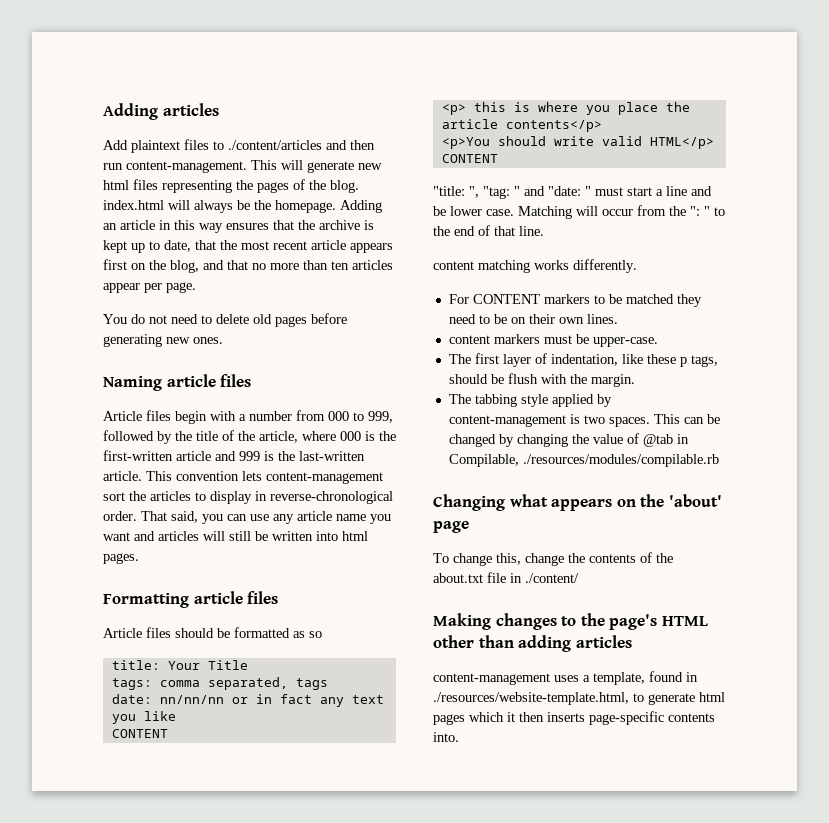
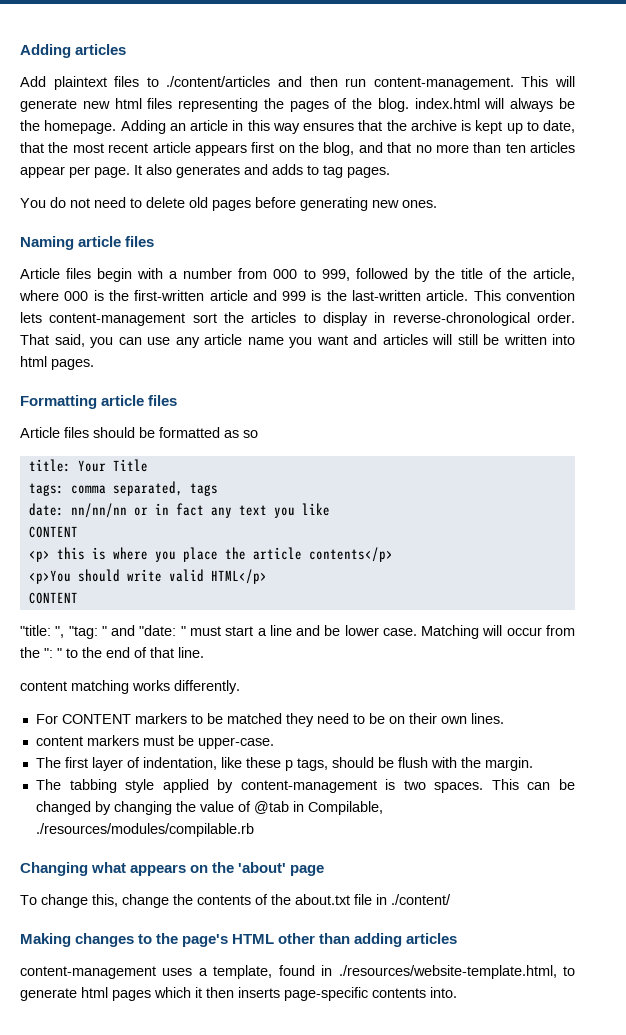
+ It also generates and adds to tag pages.

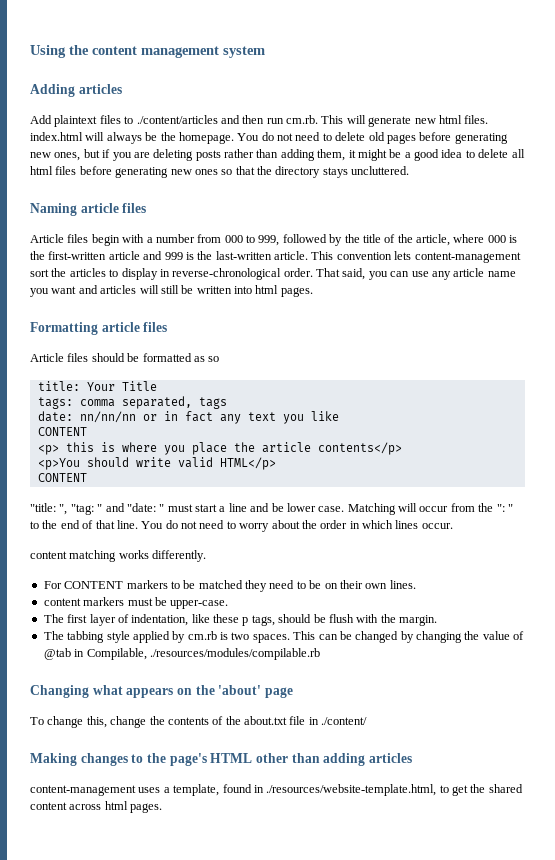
+ Using the content management system
- Add plaintext files to ./content/articles and then run content-management. This will generate new html files representing the pages of the blog. index.html will always be the homepage. Adding an article in this way ensures that the archive is kept up to date, that the most recent article appears first on the blog, and that no more than ten articles appear per page. It also generates and adds to tag pages.
- You do not need to delete old pages before generating new ones.
+ Add plaintext files to ./content/articles and then run cm.rb. This will generate new html files. index.html will always be the homepage. You do not need to delete old pages before generating new ones, but if you are deleting posts rather than adding them, it might be a good idea to delete all html files before generating new ones so that the directory stays uncluttered.
+ You do not need to worry about the order in which lines occur.
- The tabbing style applied by content-management is two spaces.
+ The tabbing style applied by cm.rb is two spaces.
- content-management uses a template, found in ./resources/website-template.html, to generate html pages which it then inserts page-specific contents into.
+ content-management uses a template, found in ./resources/website-template.html, to get the shared content across html pages.

